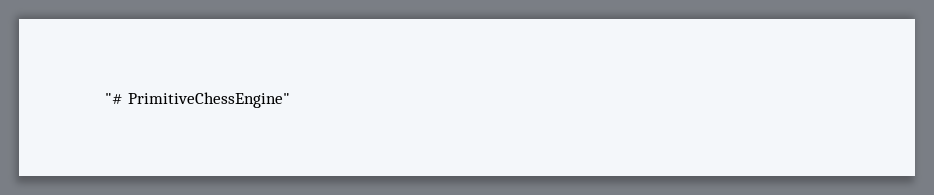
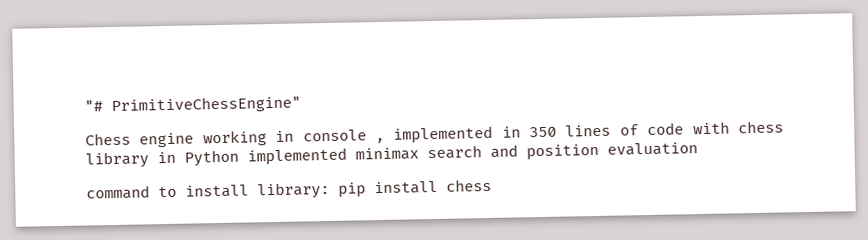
+ Chess engine working in console , implemented in 350 lines of code with chess library in Python implemented minimax search and position evaluation
+ command to install library: pip install chess

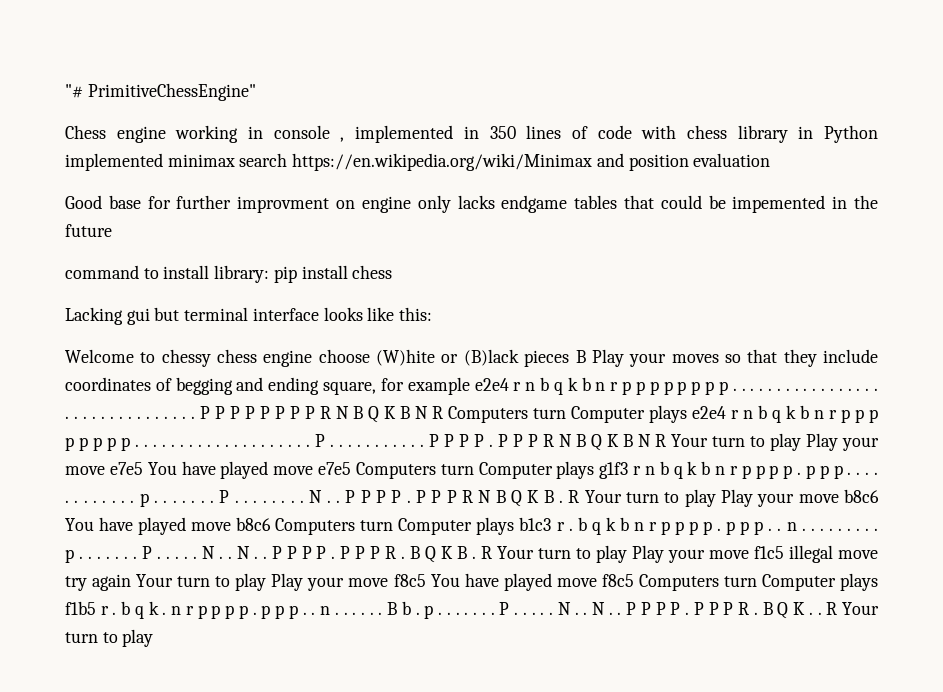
- Chess engine working in console , implemented in 350 lines of code with chess library in Python implemented minimax search and position evaluation
+ Chess engine working in console , implemented in 350 lines of code with chess library in Python implemented minimax search https://en.wikipedia.org/wiki/Minimax and position evaluation
+ Good base for further improvment on engine only lacks endgame tables that could be impemented in the future
+ Lacking gui but terminal interface looks like this:
+ Welcome to chessy chess engine choose (W)hite or (B)lack pieces B Play your moves so that they include coordinates of begging and ending square, for example e2e4 r n b q k b n r p p p p p p p p . . . . . . . . . . . . . . . . . . . . . . . . . . . . . . . . P P P P P P P P R N B Q K B N R Computers turn Computer plays e2e4 r n b q k b n r p p p p p p p p . . . . . . . . . . . . . . . . . . . . P . . . . . . . . . . . P P P P . P P P R N B Q K B N R Your turn to play Play your move e7e5 You have played move e7e5 Computers turn Computer plays g1f3 r n b q k b n r p p p p . p p p . . . . . . . . . . . . p . . . . . . . P . . . . . . . . N . . P P P P . P P P R N B Q K B . R Your turn to play Play your move b8c6 You have played move b8c6 Computers turn Computer plays b1c3 r . b q k b n r p p p p . p p p . . n . . . . . . . . . p . . . . . . . P . . . . . N . . N . . P P P P . P P P R . B Q K B . R Your turn to play Play your move f1c5 illegal move try again Your turn to play Play your move f8c5 You have played move f8c5 Computers turn Computer plays f1b5 r . b q k . n r p p p p . p p p . . n . . . . . . B b . p . . . . . . . P . . . . . N . . N . . P P P P . P P P R . B Q K . . R Your turn to play

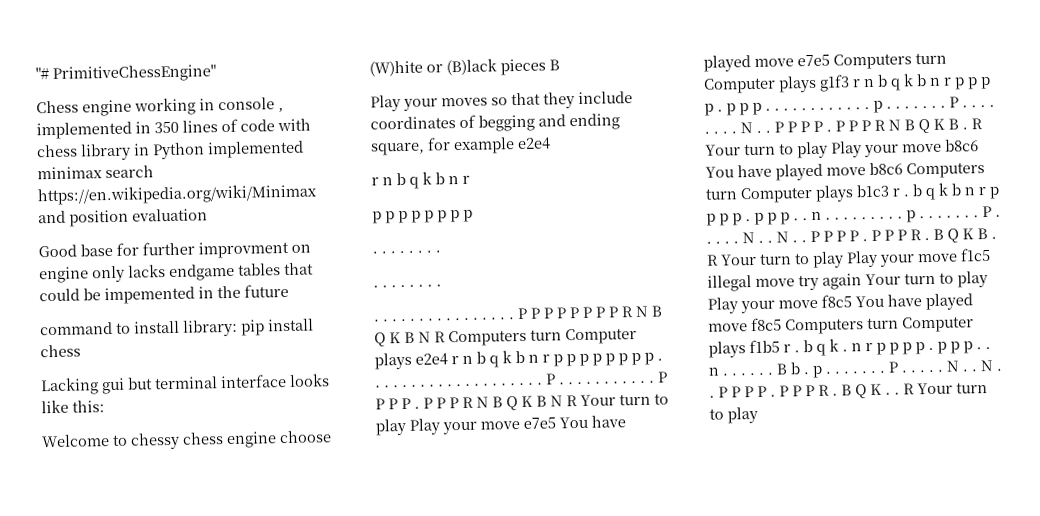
- Welcome to chessy chess engine choose (W)hite or (B)lack pieces B Play your moves so that they include coordinates of begging and ending square, for example e2e4 r n b q k b n r p p p p p p p p . . . . . . . . . . . . . . . . . . . . . . . . . . . . . . . .
+ Welcome to chessy chess engine choose (W)hite or (B)lack pieces B
+ Play your moves so that they include coordinates of begging and ending square, for example e2e4
+ r n b q k b n r
+ p p p p p p p p
+ . . . . . . . .
+ . . . . . . . .
+ . . . . . . . . . . . . . . . .

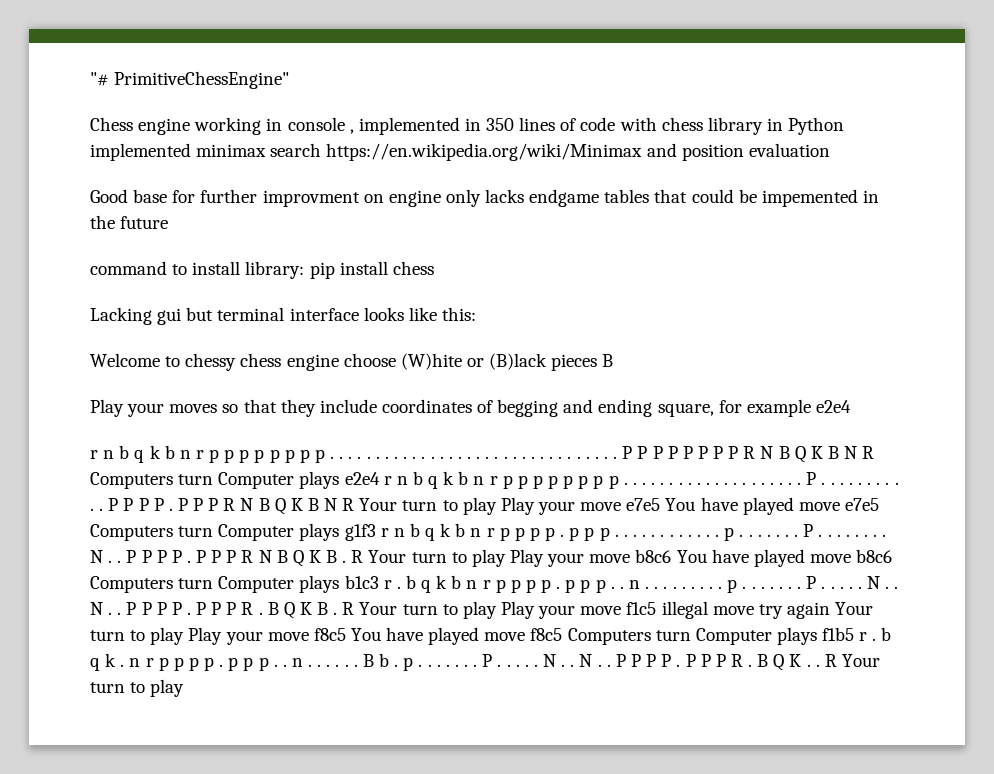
  Play your moves so that they include coordinates of begging and ending square, for example e2e4
- r n b q k b n r
- p p p p p p p p
- . . . . . . . .
- . . . . . . . .
- . . . . . . . . . . . . . . . .
+ r n b q k b n r p p p p p p p p . . . . . . . . . . . . . . . . . . . . . . . . . . . . . . . .

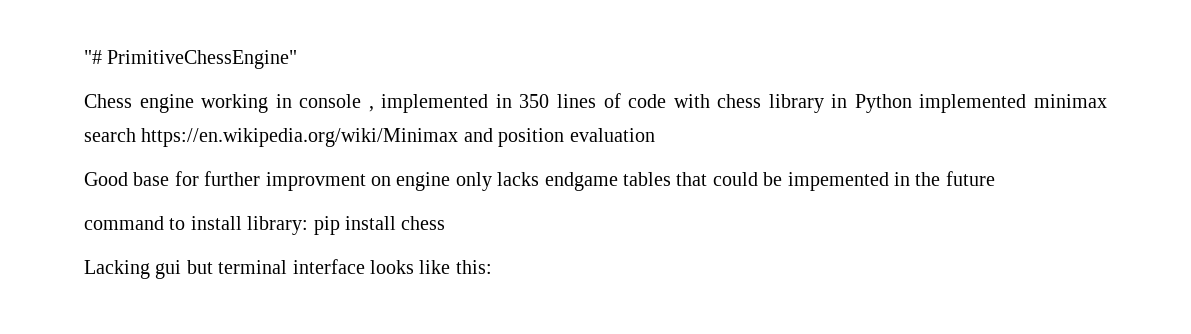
- Welcome to chessy chess engine choose (W)hite or (B)lack pieces B
- Play your moves so that they include coordinates of begging and ending square, for example e2e4
- r n b q k b n r p p p p p p p p . . . . . . . . . . . . . . . . . . . . . . . . . . . . . . . . P P P P P P P P R N B Q K B N R Computers turn Computer plays e2e4 r n b q k b n r p p p p p p p p . . . . . . . . . . . . . . . . . . . . P . . . . . . . . . . . P P P P . P P P R N B Q K B N R Your turn to play Play your move e7e5 You have played move e7e5 Computers turn Computer plays g1f3 r n b q k b n r p p p p . p p p . . . . . . . . . . . . p . . . . . . . P . . . . . . . . N . . P P P P . P P P R N B Q K B . R Your turn to play Play your move b8c6 You have played move b8c6 Computers turn Computer plays b1c3 r . b q k b n r p p p p . p p p . . n . . . . . . . . . p . . . . . . . P . . . . . N . . N . . P P P P . P P P R . B Q K B . R Your turn to play Play your move f1c5 illegal move try again Your turn to play Play your move f8c5 You have played move f8c5 Computers turn Computer plays f1b5 r . b q k . n r p p p p . p p p . . n . . . . . . B b . p . . . . . . . P . . . . . N . . N . . P P P P . P P P R . B Q K . . R Your turn to play

